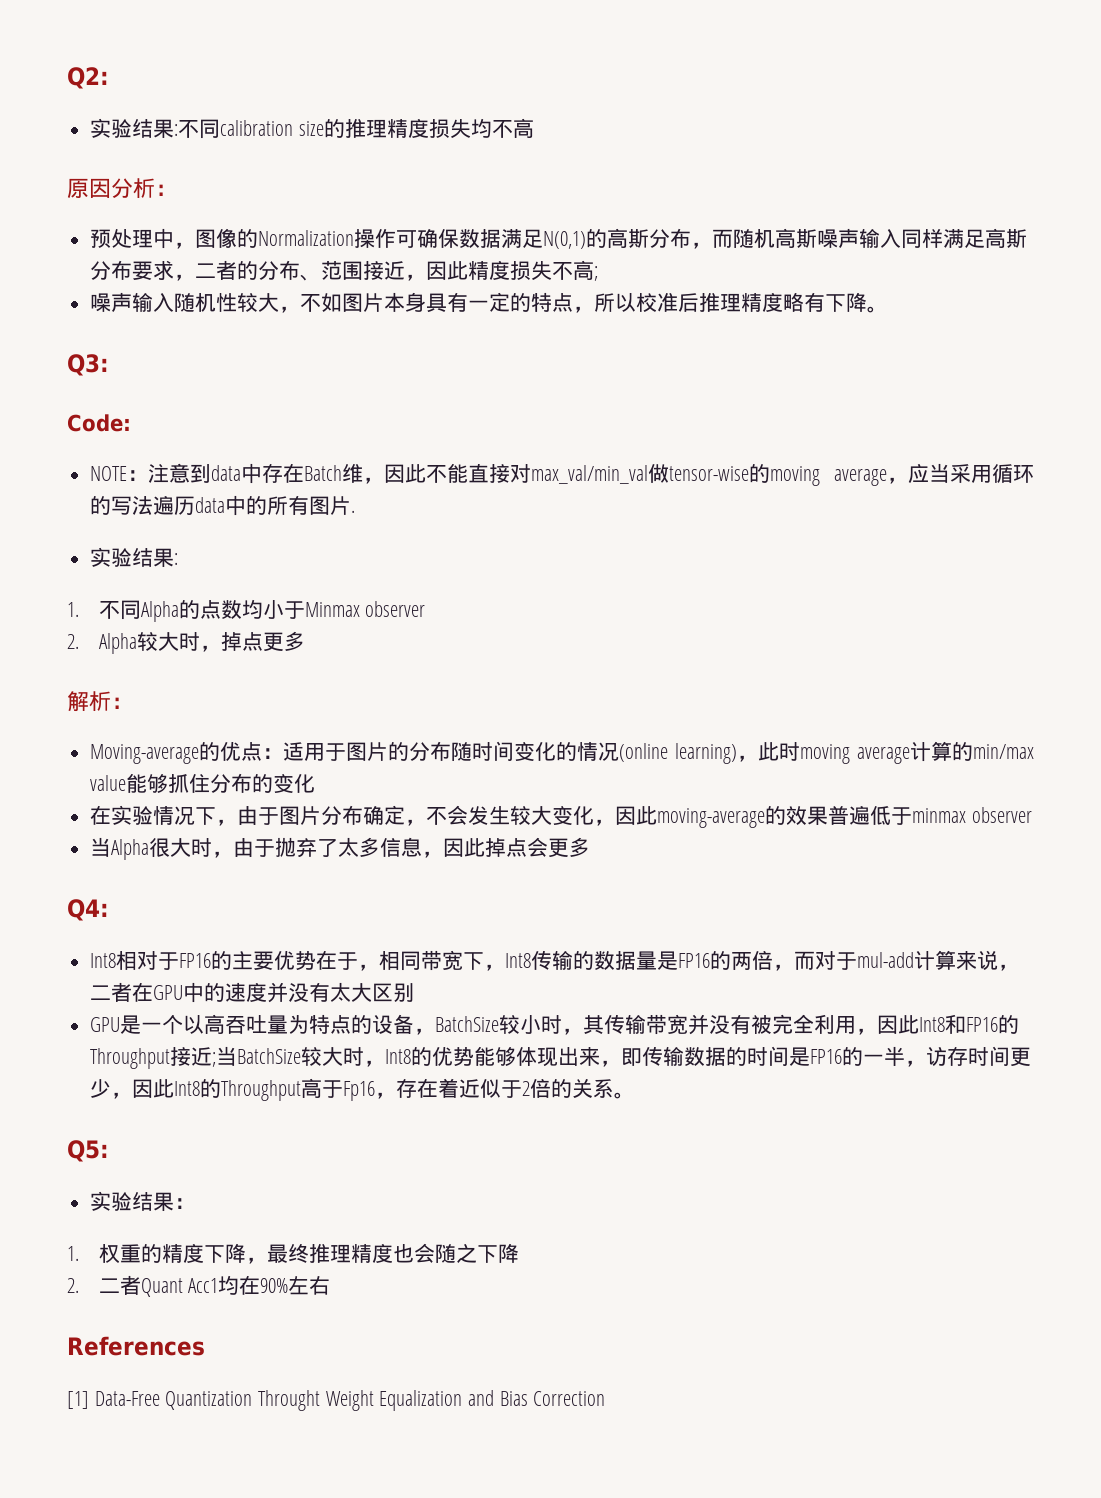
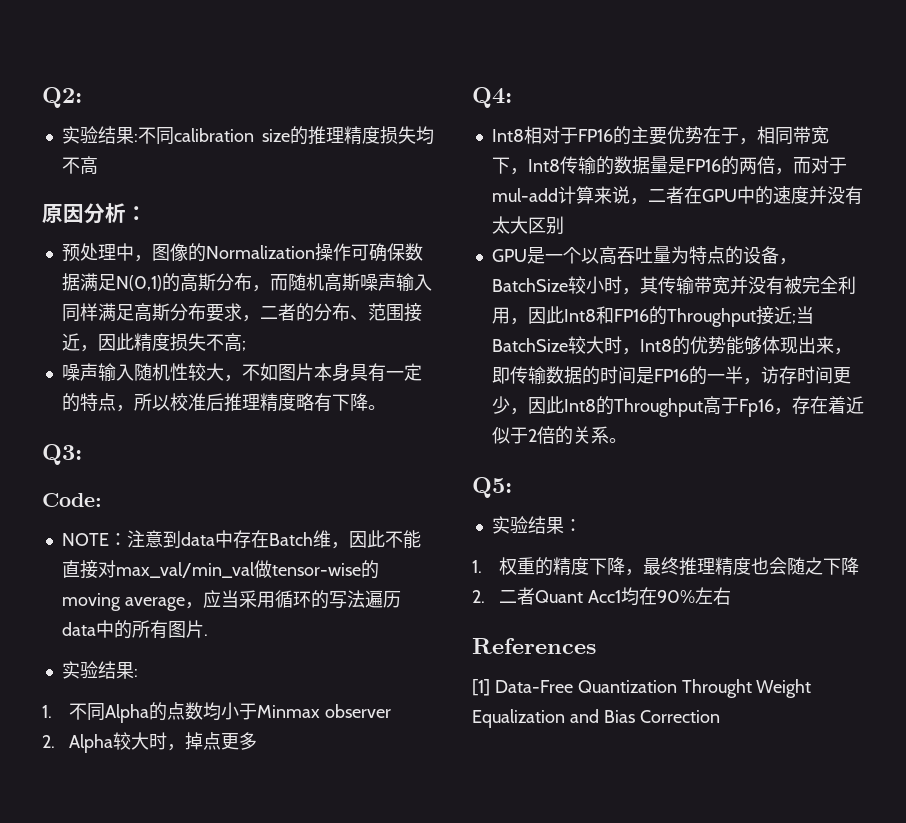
- 解析：
- Moving-average的优点：适用于图片的分布随时间变化的情况(online learning)，此时moving average计算的min/max value能够抓住分布的变化
- 在实验情况下，由于图片分布确定，不会发生较大变化，因此moving-average的效果普遍低于minmax observer
- 当Alpha很大时，由于抛弃了太多信息，因此掉点会更多

